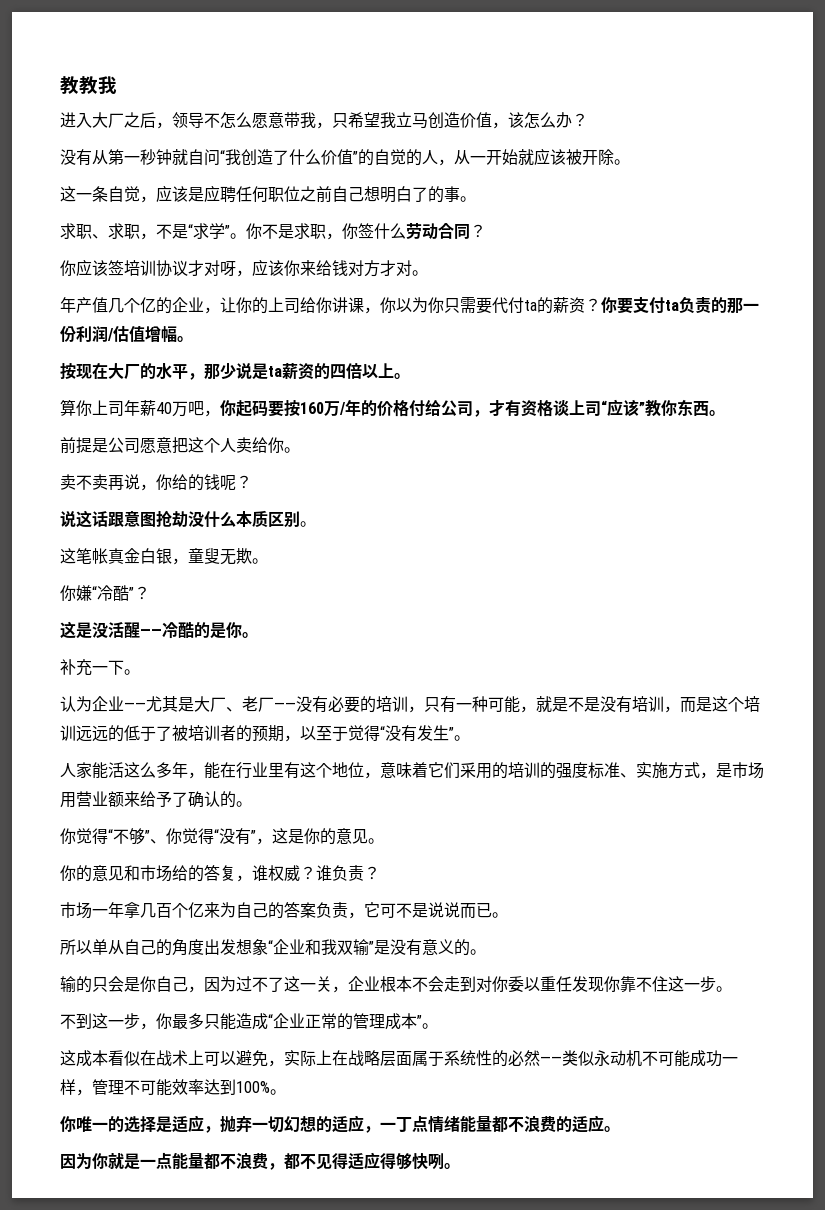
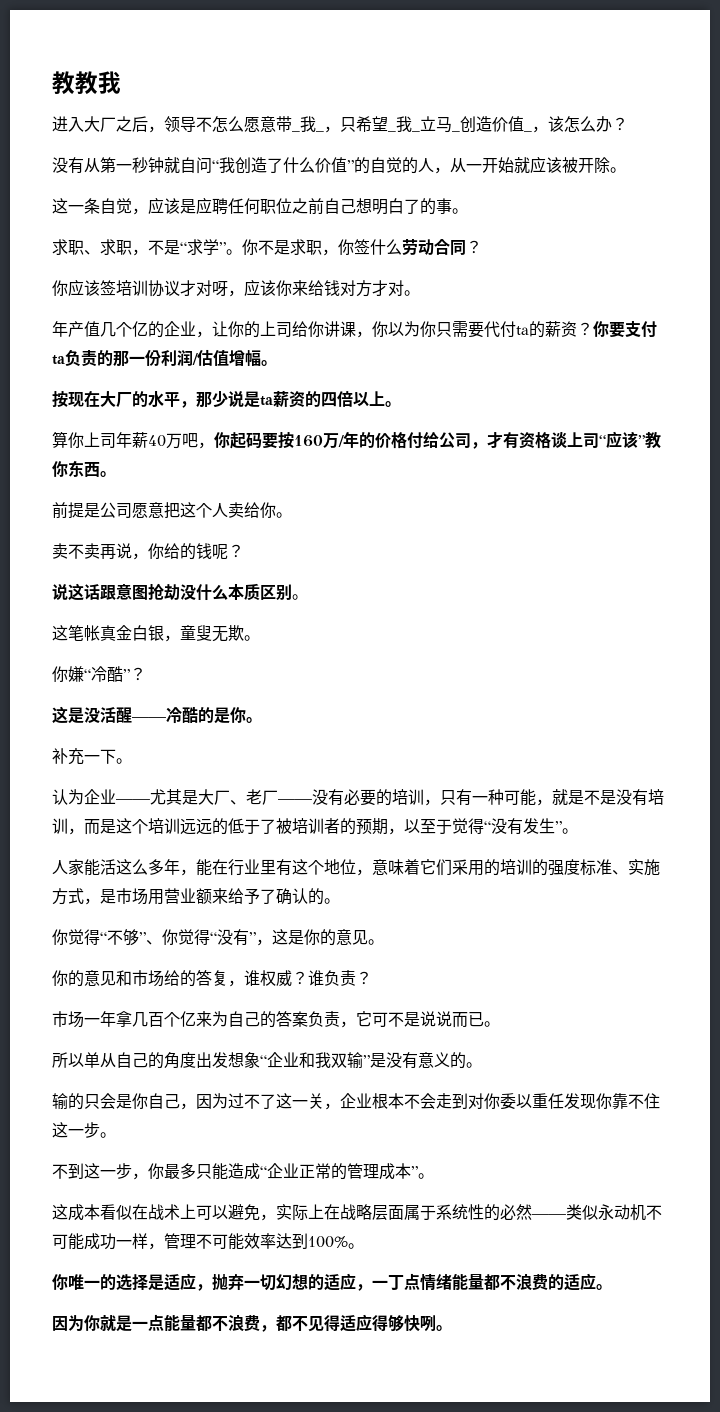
- 进入大厂之后，领导不怎么愿意带我，只希望我立马创造价值，该怎么办？
+ 进入大厂之后，领导不怎么愿意带_我_，只希望_我_立马_创造价值_，该怎么办？

